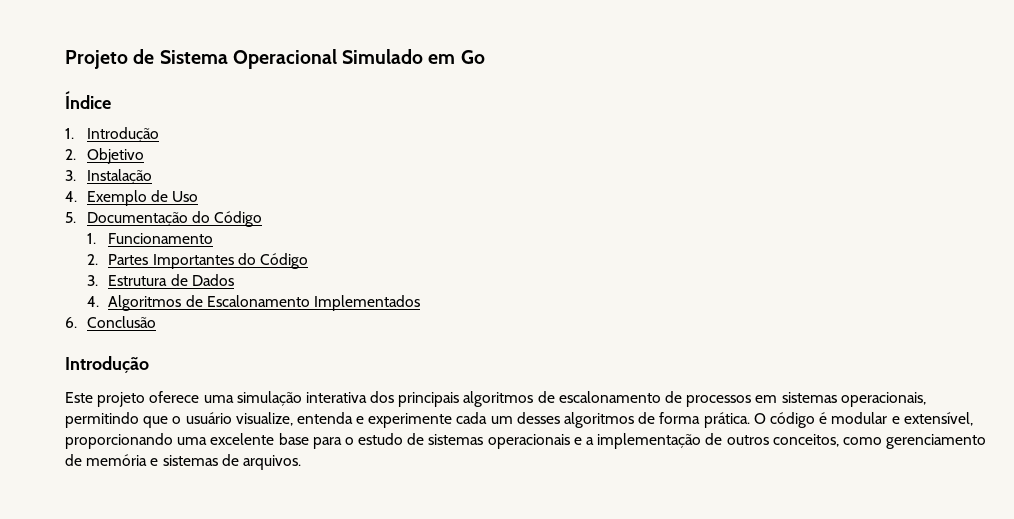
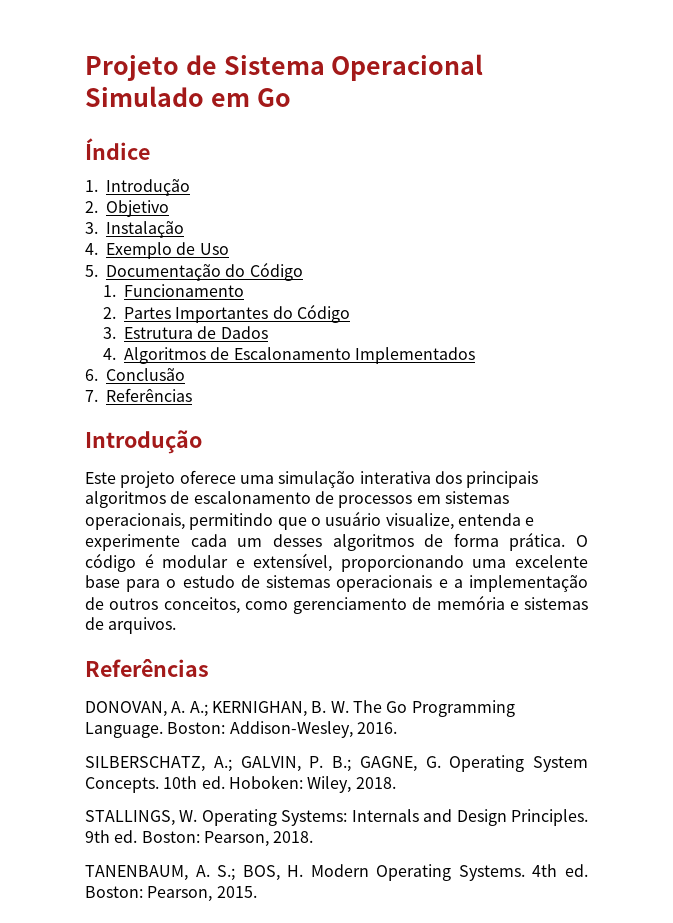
+ 7. Referências
  O código é modular e extensível, proporcionando uma excelente base para o estudo de sistemas operacionais e a implementação de outros conceitos, como gerenciamento de memória e sistemas de arquivos.
+ Referências
+ DONOVAN, A. A.; KERNIGHAN, B. W. The Go Programming Language. Boston: Addison-Wesley, 2016.
+ SILBERSCHATZ, A.; GALVIN, P. B.; GAGNE, G. Operating System Concepts. 10th ed. Hoboken: Wiley, 2018.
+ STALLINGS, W. Operating Systems: Internals and Design Principles. 9th ed. Boston: Pearson, 2018.
+ TANENBAUM, A. S.; BOS, H. Modern Operating Systems. 4th ed. Boston: Pearson, 2015.

